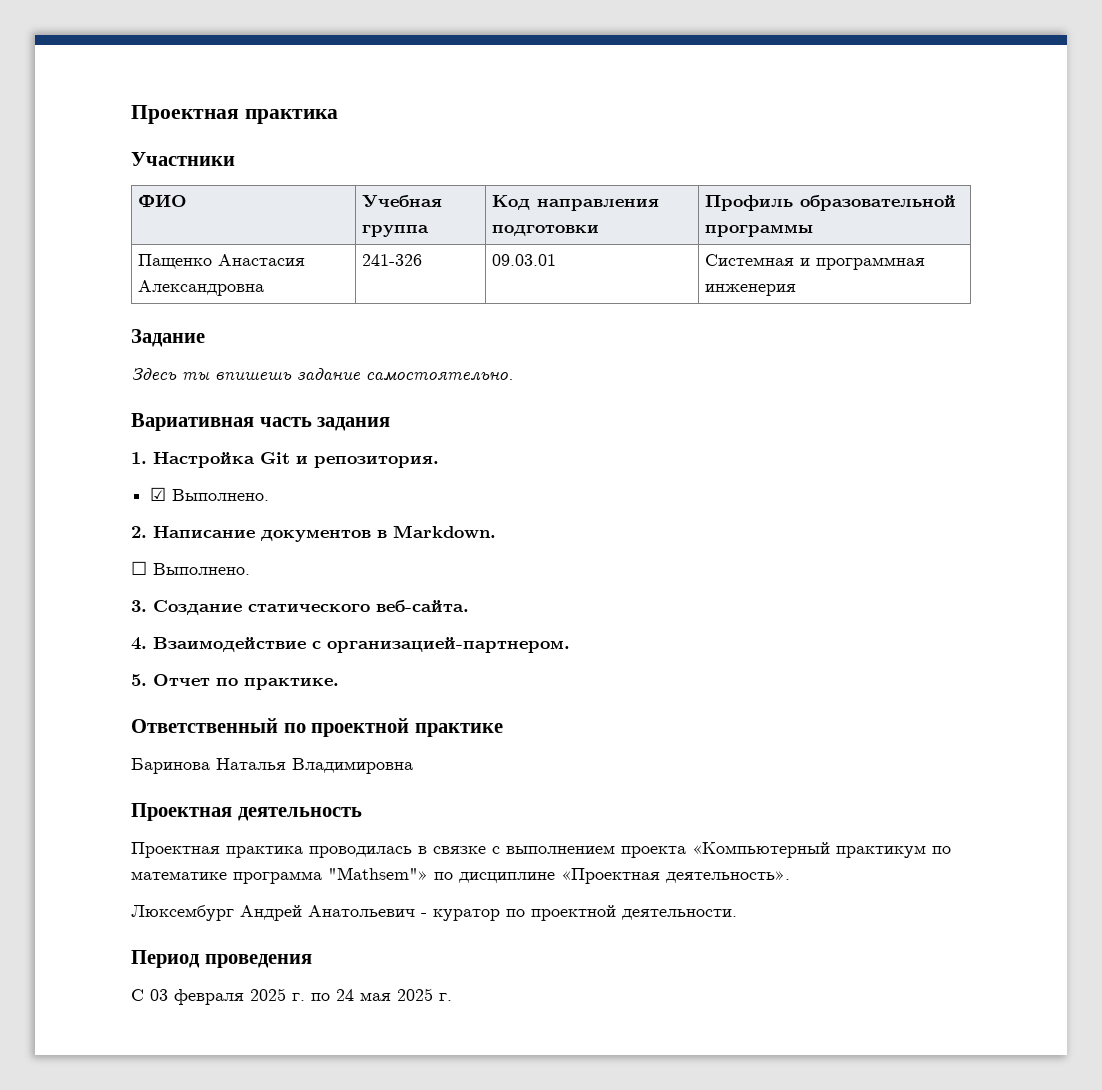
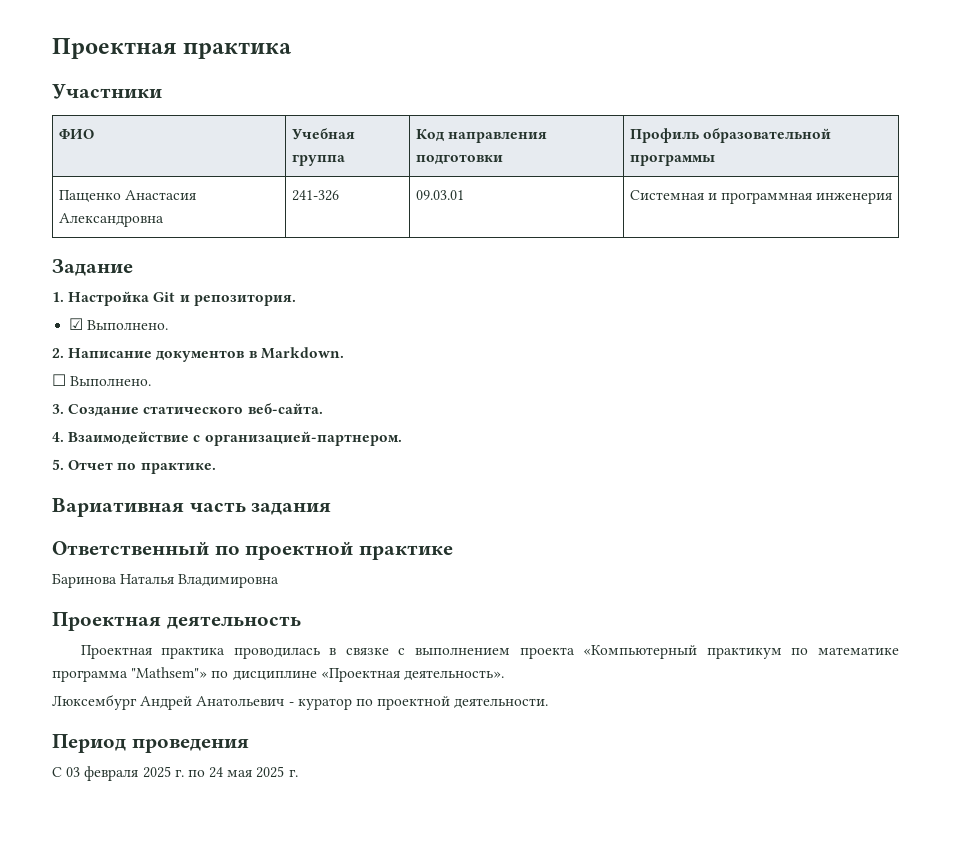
- Здесь ты впишешь задание самостоятельно.
- Вариативная часть задания
+ Вариативная часть задания

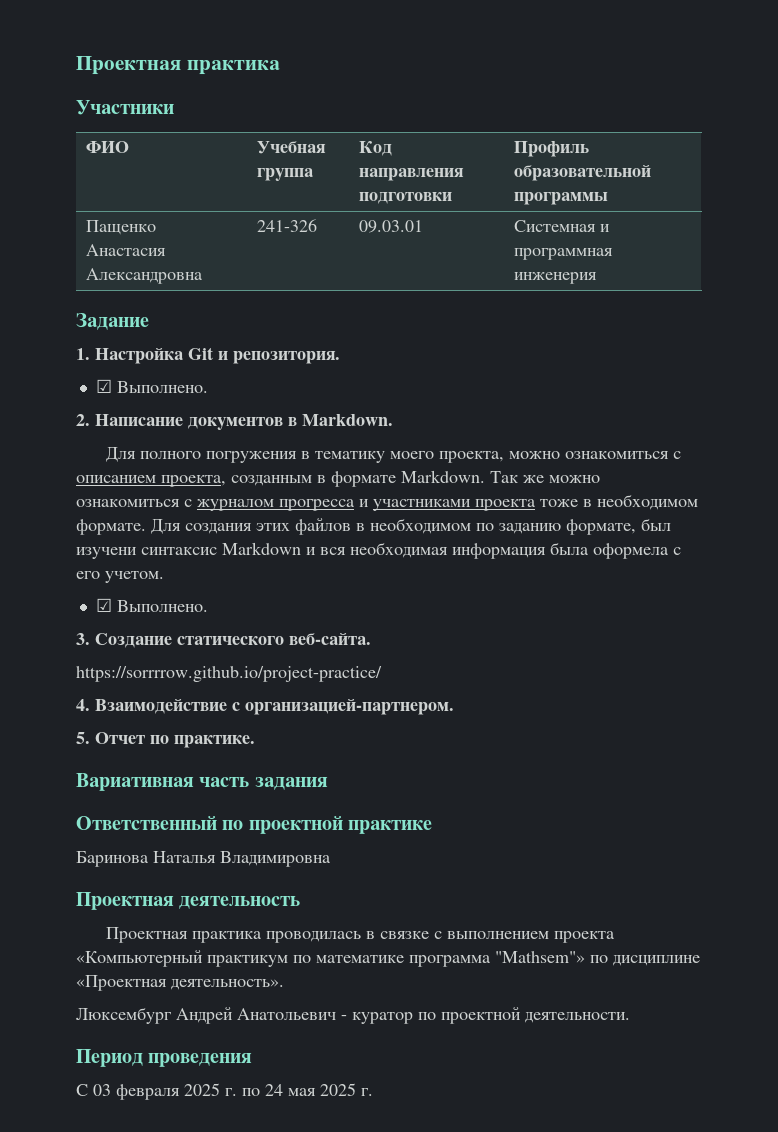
- ☐ Выполнено.
+ Для полного погружения в тематику моего проекта, можно ознакомиться с описанием проекта, созданным в формате Markdown. Так же можно ознакомиться с журналом прогресса и участниками проекта тоже в необходимом формате. Для создания этих файлов в необходимом по заданию формате, был изучени синтаксис Markdown и вся необходимая информация была оформела с его учетом.
+ ☑ Выполнено.
+ https://sorrrrow.github.io/project-practice/

